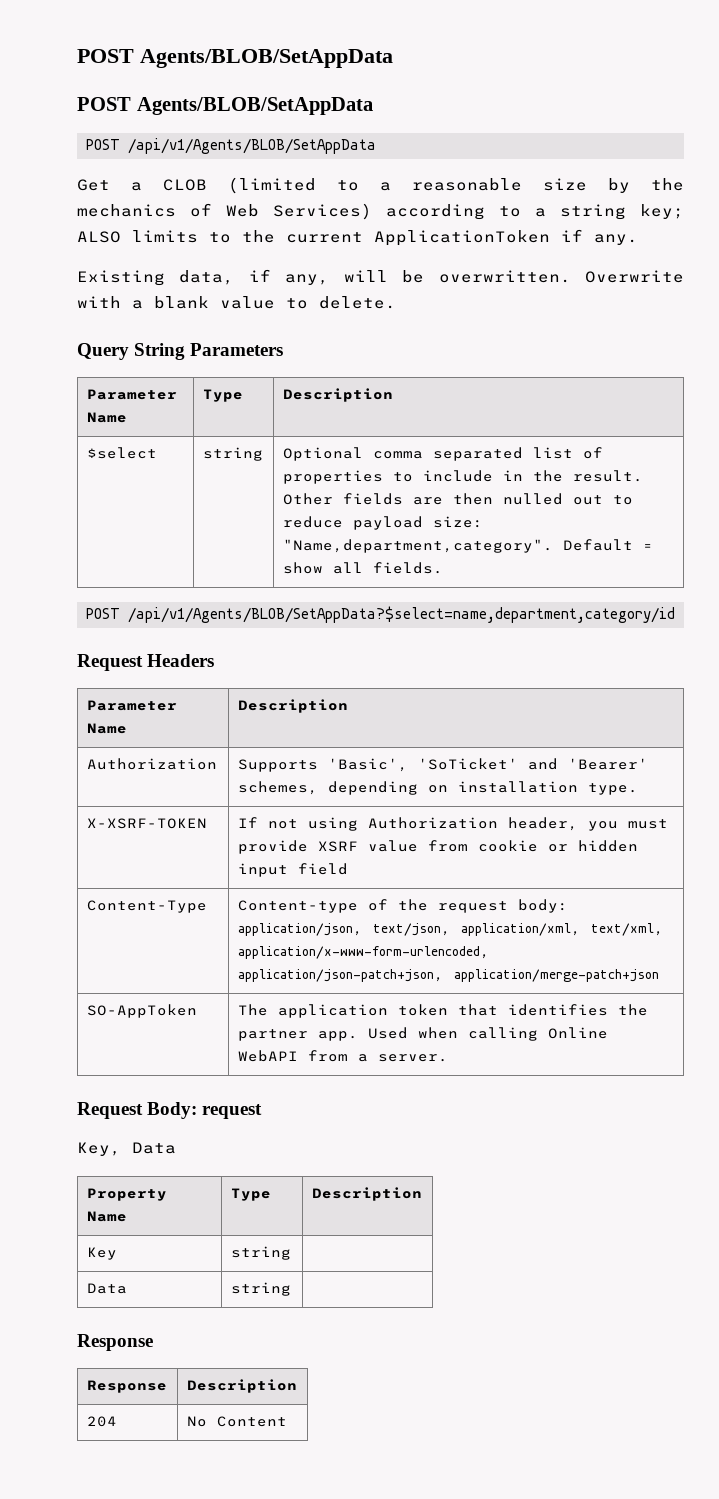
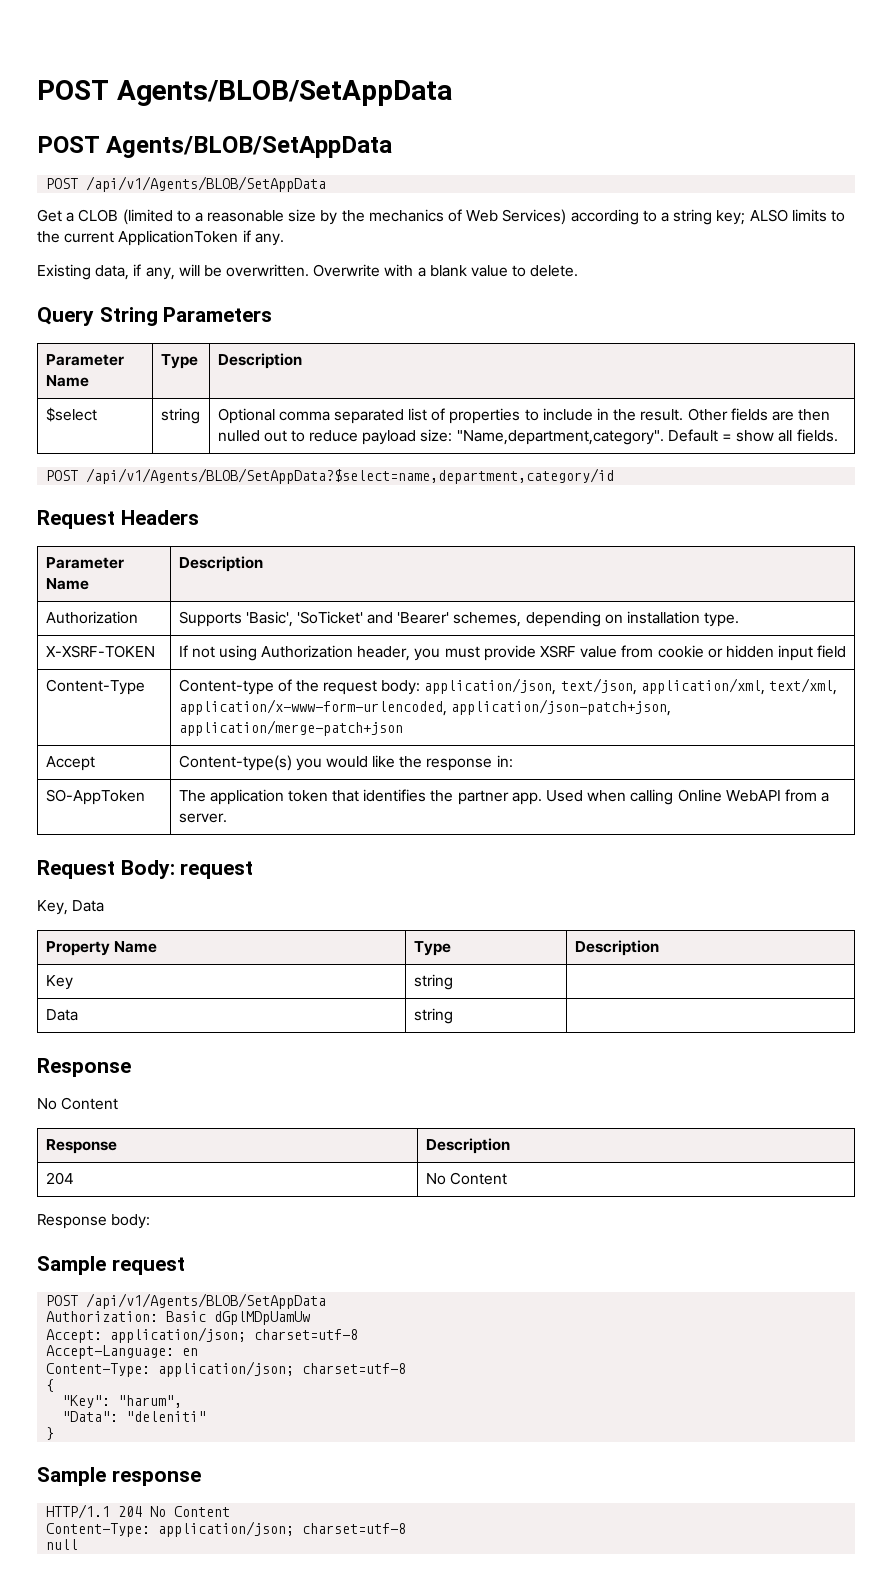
+ Accept | Content-type(s) you would like the response in:
  Data | string |
  Response
+ No Content
+ Response body:
+ Sample request
+ POST /api/v1/Agents/BLOB/SetAppData
+ Authorization: Basic dGplMDpUamUw
+ Accept: application/json; charset=utf-8
+ Accept-Language: en
+ Content-Type: application/json; charset=utf-8
+ {
+ "Key": "harum",
+ "Data": "deleniti"
+ }
+ Sample response
+ HTTP/1.1 204 No Content
+ Content-Type: application/json; charset=utf-8
+ null

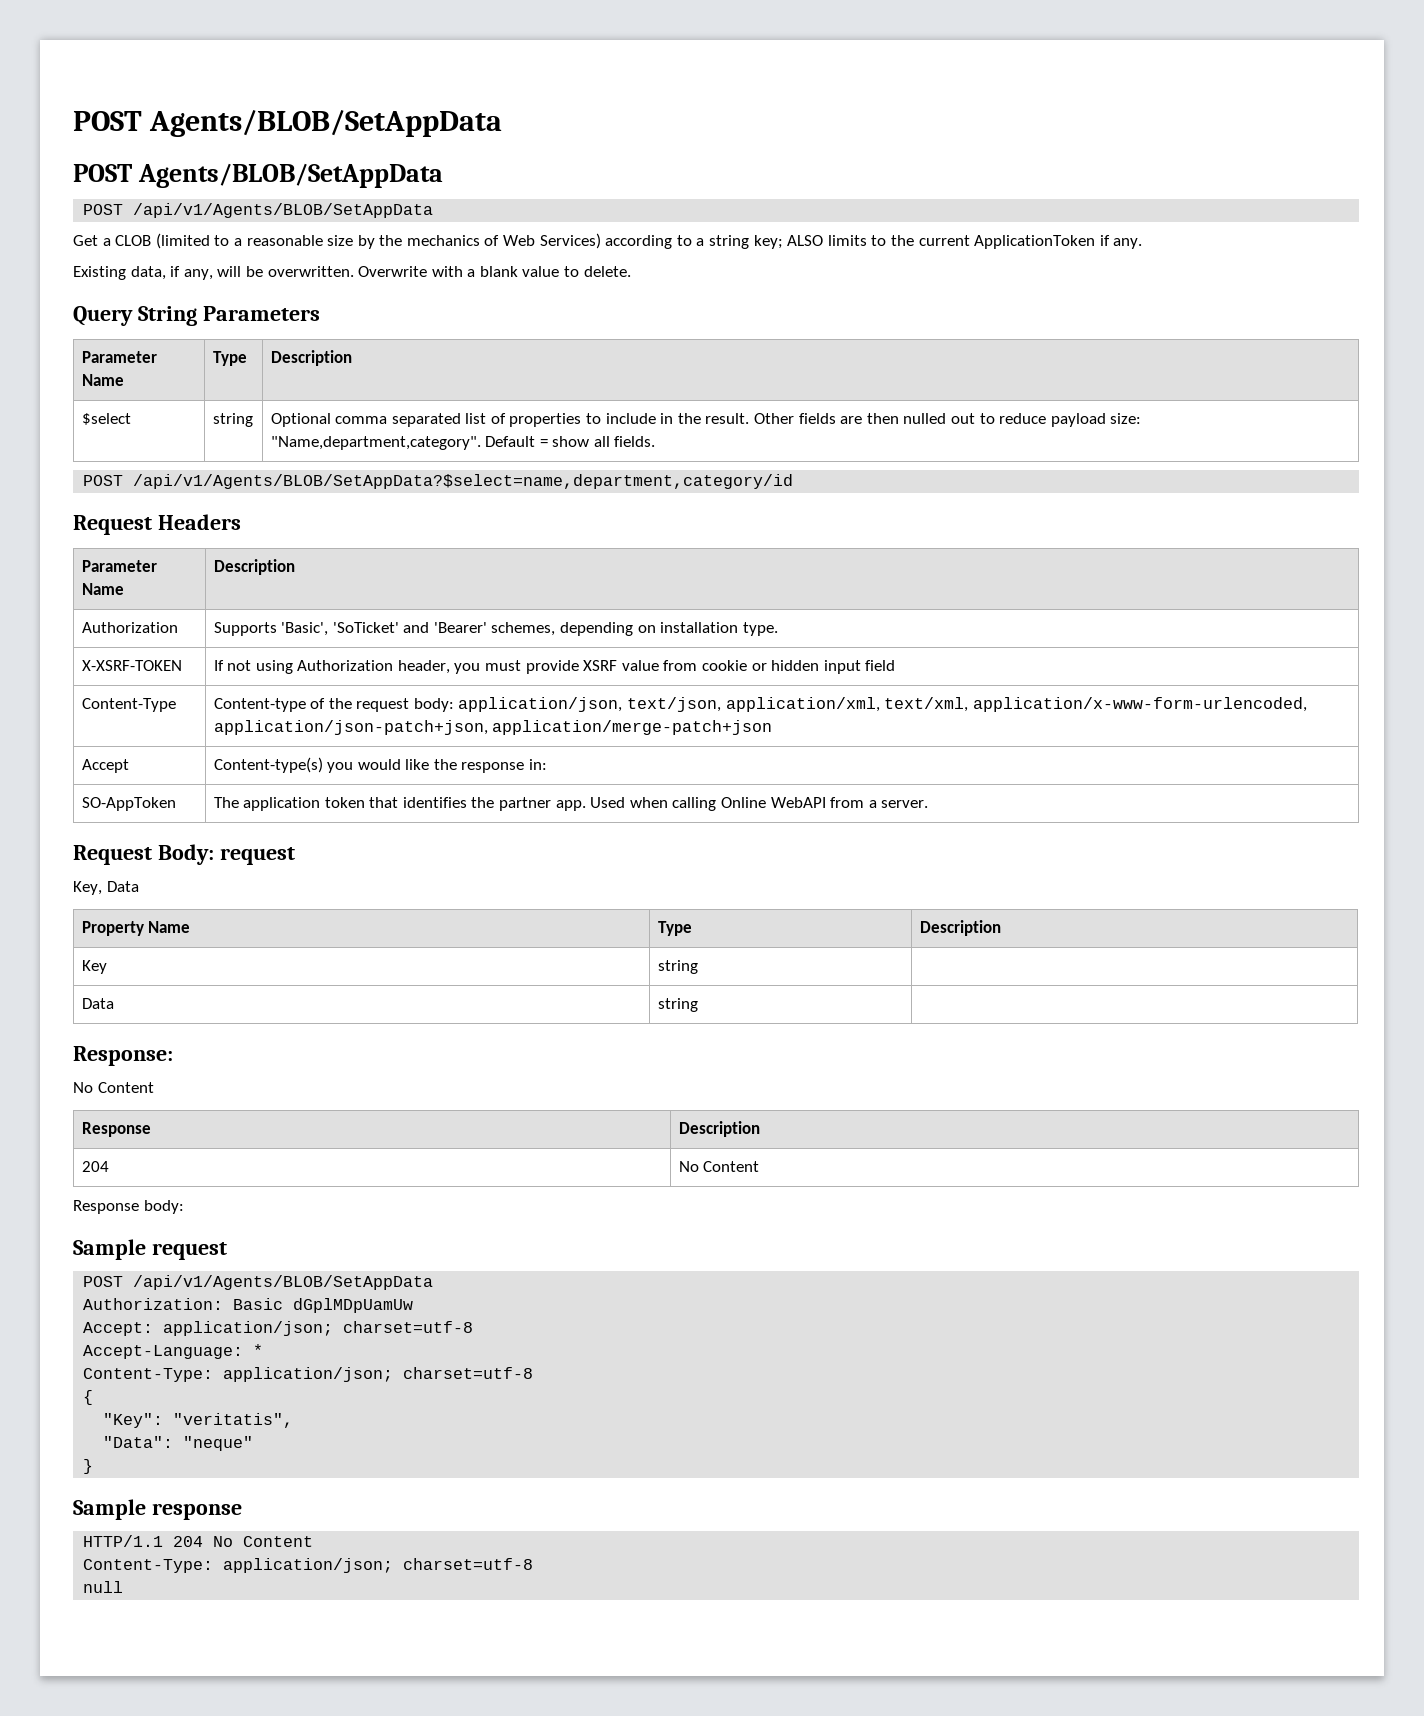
  Data | string |
- Response
+ Response:
- Accept-Language: en
+ Accept-Language: *
- "Key": "harum",
+ "Key": "veritatis",
- "Data": "deleniti"
+ "Data": "neque"

